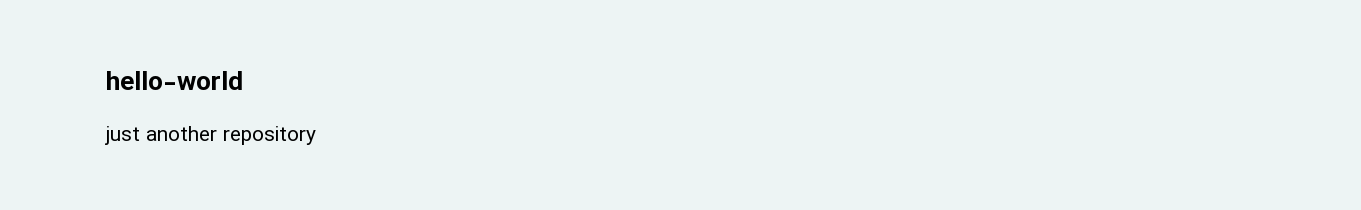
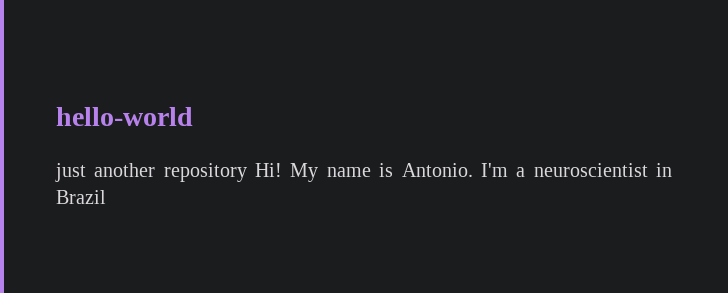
- just another repository
+ just another repository Hi! My name is Antonio. I'm a neuroscientist in Brazil

